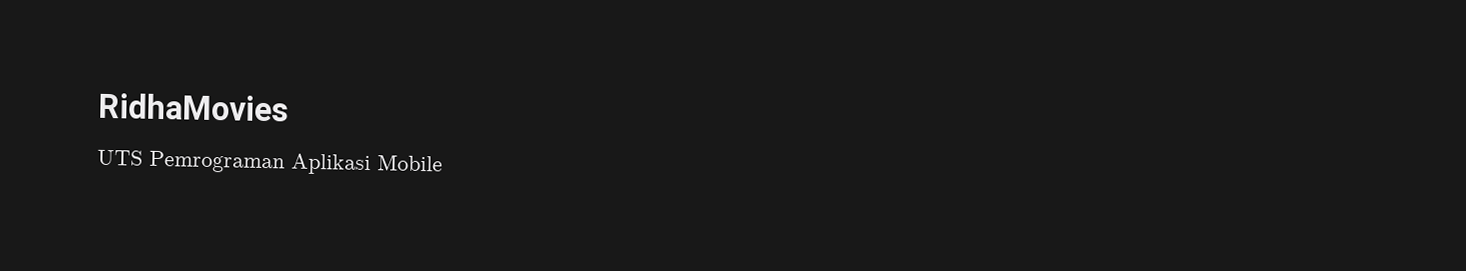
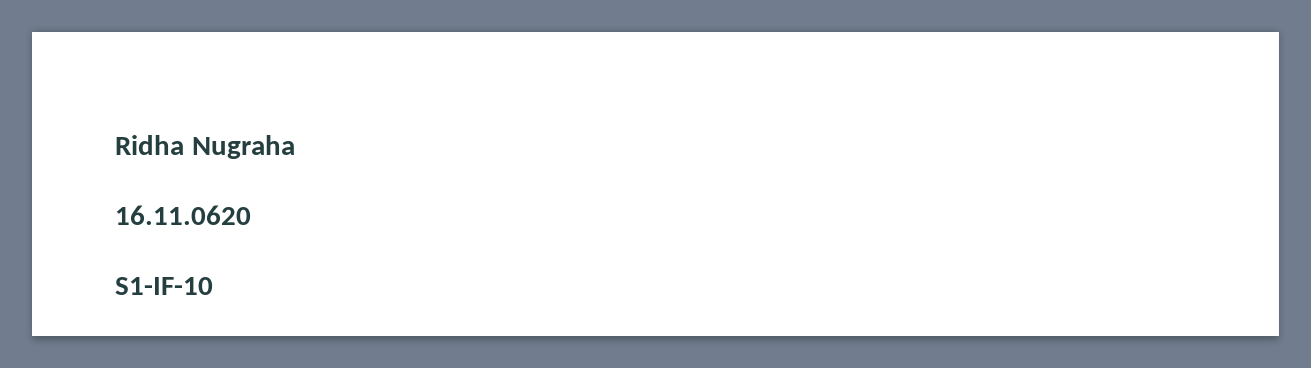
- RidhaMovies
- UTS Pemrograman Aplikasi Mobile
+ Ridha Nugraha
+ 16.11.0620
+ S1-IF-10

